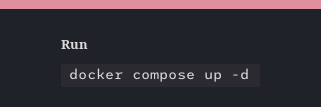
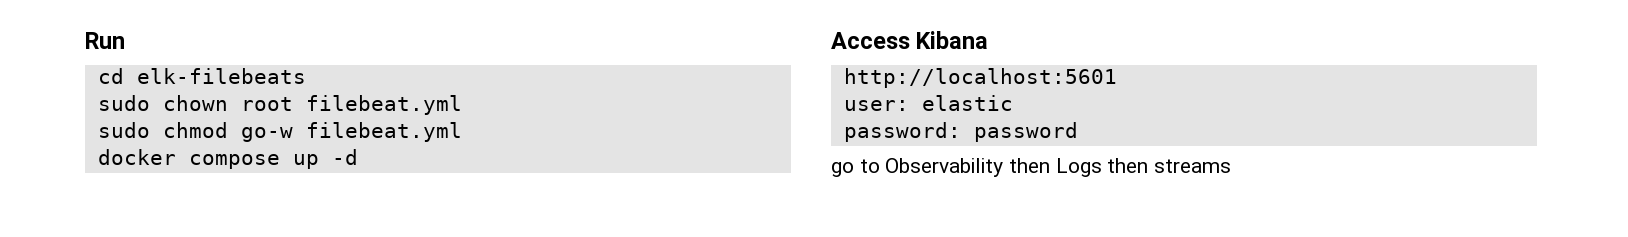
+ cd elk-filebeats
+ sudo chown root filebeat.yml
+ sudo chmod go-w filebeat.yml
  docker compose up -d
+ Access Kibana
+ http://localhost:5601
+ user: elastic
+ password: password
+ go to Observability then Logs then streams

